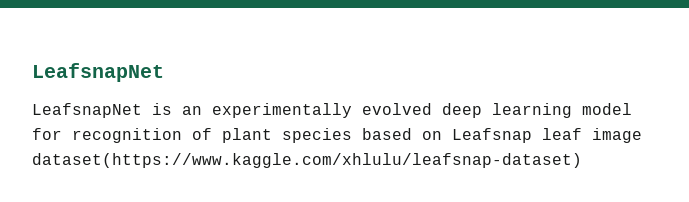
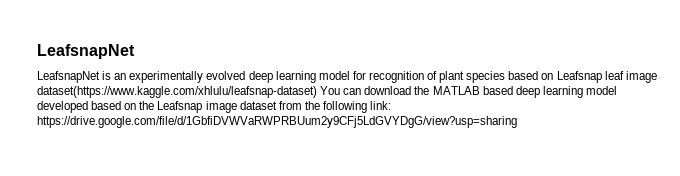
- LeafsnapNet is an experimentally evolved deep learning model for recognition of plant species based on Leafsnap leaf image dataset(https://www.kaggle.com/xhlulu/leafsnap-dataset)
+ LeafsnapNet is an experimentally evolved deep learning model for recognition of plant species based on Leafsnap leaf image dataset(https://www.kaggle.com/xhlulu/leafsnap-dataset) You can download the MATLAB based deep learning model developed based on the Leafsnap image dataset from the following link: https://drive.google.com/file/d/1GbfiDVWVaRWPRBUum2y9CFj5LdGVYDgG/view?usp=sharing

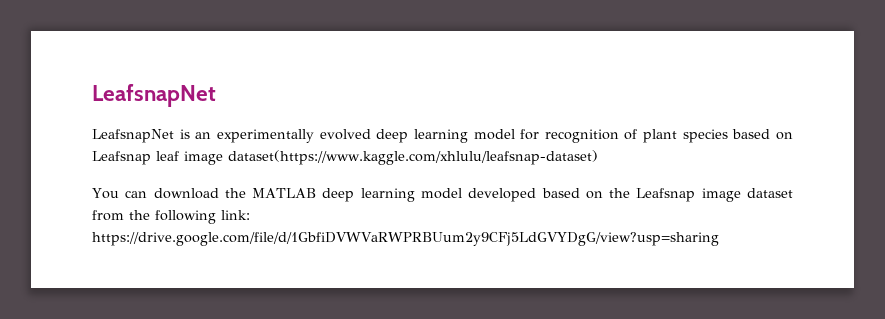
- LeafsnapNet is an experimentally evolved deep learning model for recognition of plant species based on Leafsnap leaf image dataset(https://www.kaggle.com/xhlulu/leafsnap-dataset) You can download the MATLAB based deep learning model developed based on the Leafsnap image dataset from the following link: https://drive.google.com/file/d/1GbfiDVWVaRWPRBUum2y9CFj5LdGVYDgG/view?usp=sharing
+ LeafsnapNet is an experimentally evolved deep learning model for recognition of plant species based on Leafsnap leaf image dataset(https://www.kaggle.com/xhlulu/leafsnap-dataset)
+ You can download the MATLAB deep learning model developed based on the Leafsnap image dataset from the following link: https://drive.google.com/file/d/1GbfiDVWVaRWPRBUum2y9CFj5LdGVYDgG/view?usp=sharing

